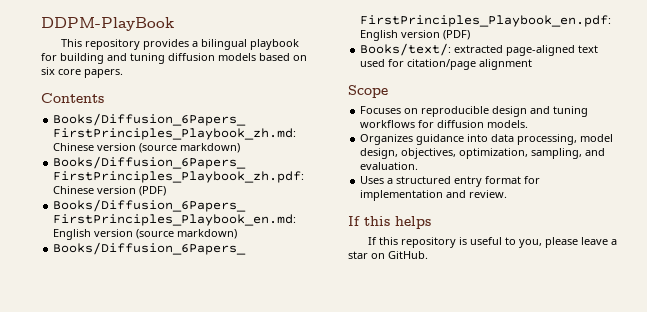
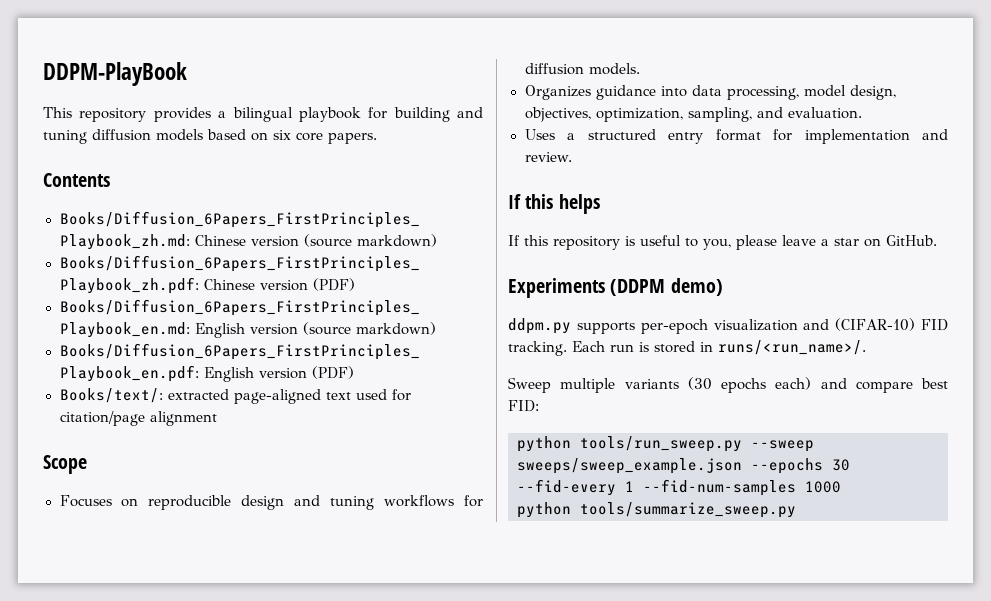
+ Experiments (DDPM demo)
+ ddpm.py supports per-epoch visualization and (CIFAR-10) FID tracking. Each run is stored in runs/<run_name>/.
+ Sweep multiple variants (30 epochs each) and compare best FID:
+ python tools/run_sweep.py --sweep sweeps/sweep_example.json --epochs 30 --fid-every 1 --fid-num-samples 1000
+ python tools/summarize_sweep.py

